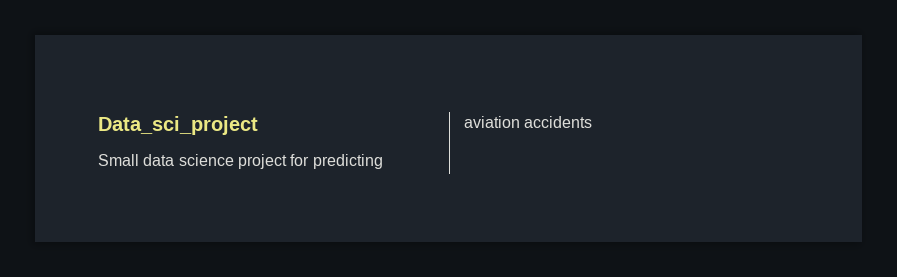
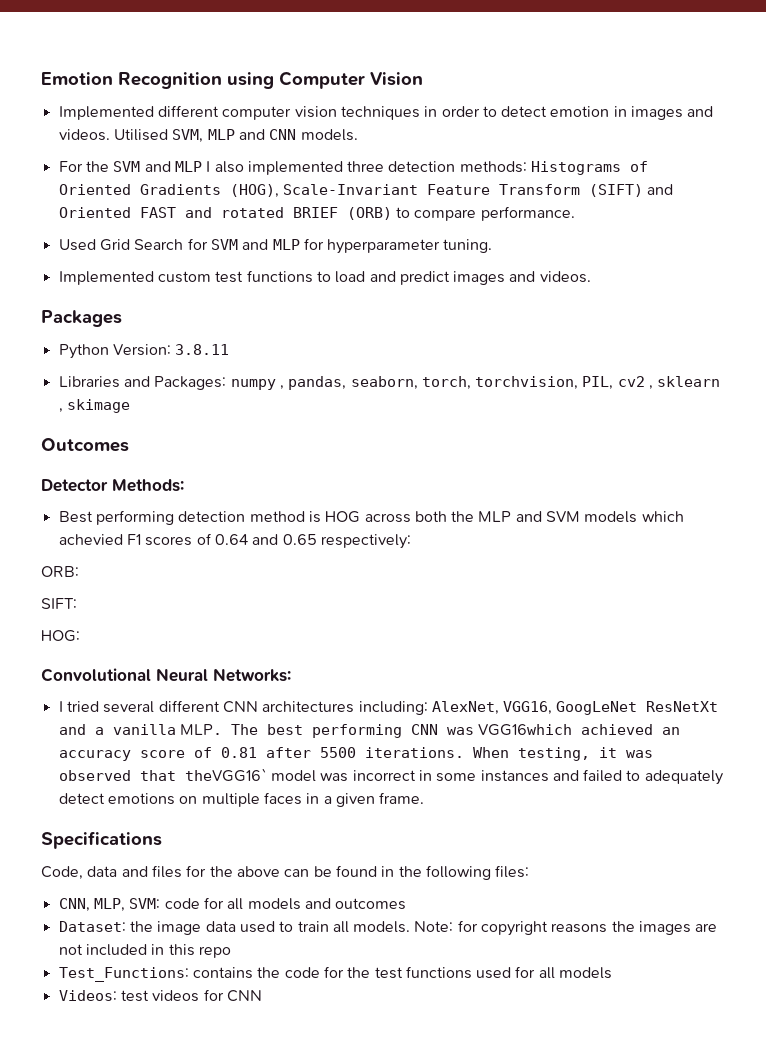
- Data_sci_project
- Small data science project for predicting aviation accidents
+ Emotion Recognition using Computer Vision
+ Implemented different computer vision techniques in order to detect emotion in images and videos. Utilised SVM, MLP and CNN models.
+ For the SVM and MLP I also implemented three detection methods: Histograms of Oriented Gradients (HOG), Scale-Invariant Feature Transform (SIFT) and Oriented FAST and rotated BRIEF (ORB) to compare performance.
+ Used Grid Search for SVM and MLP for hyperparameter tuning.
+ Implemented custom test functions to load and predict images and videos.
+ Packages
+ Python Version: 3.8.11
+ Libraries and Packages: numpy , pandas, seaborn, torch, torchvision, PIL, cv2 , sklearn , skimage
+ Outcomes
+ Detector Methods:
+ Best performing detection method is HOG across both the MLP and SVM models which achevied F1 scores of 0.64 and 0.65 respectively:
+ ORB:
+ SIFT:
+ HOG:
+ Convolutional Neural Networks:
+ I tried several different CNN architectures including: AlexNet, VGG16, GoogLeNet ResNetXt and a vanilla MLP. The best performing CNN was VGG16which achieved an accuracy score of 0.81 after 5500 iterations. When testing, it was observed that theVGG16` model was incorrect in some instances and failed to adequately detect emotions on multiple faces in a given frame.
+ Specifications
+ Code, data and files for the above can be found in the following files:
+ CNN, MLP, SVM: code for all models and outcomes
+ Dataset: the image data used to train all models. Note: for copyright reasons the images are not included in this repo
+ Test_Functions: contains the code for the test functions used for all models
+ Videos: test videos for CNN

